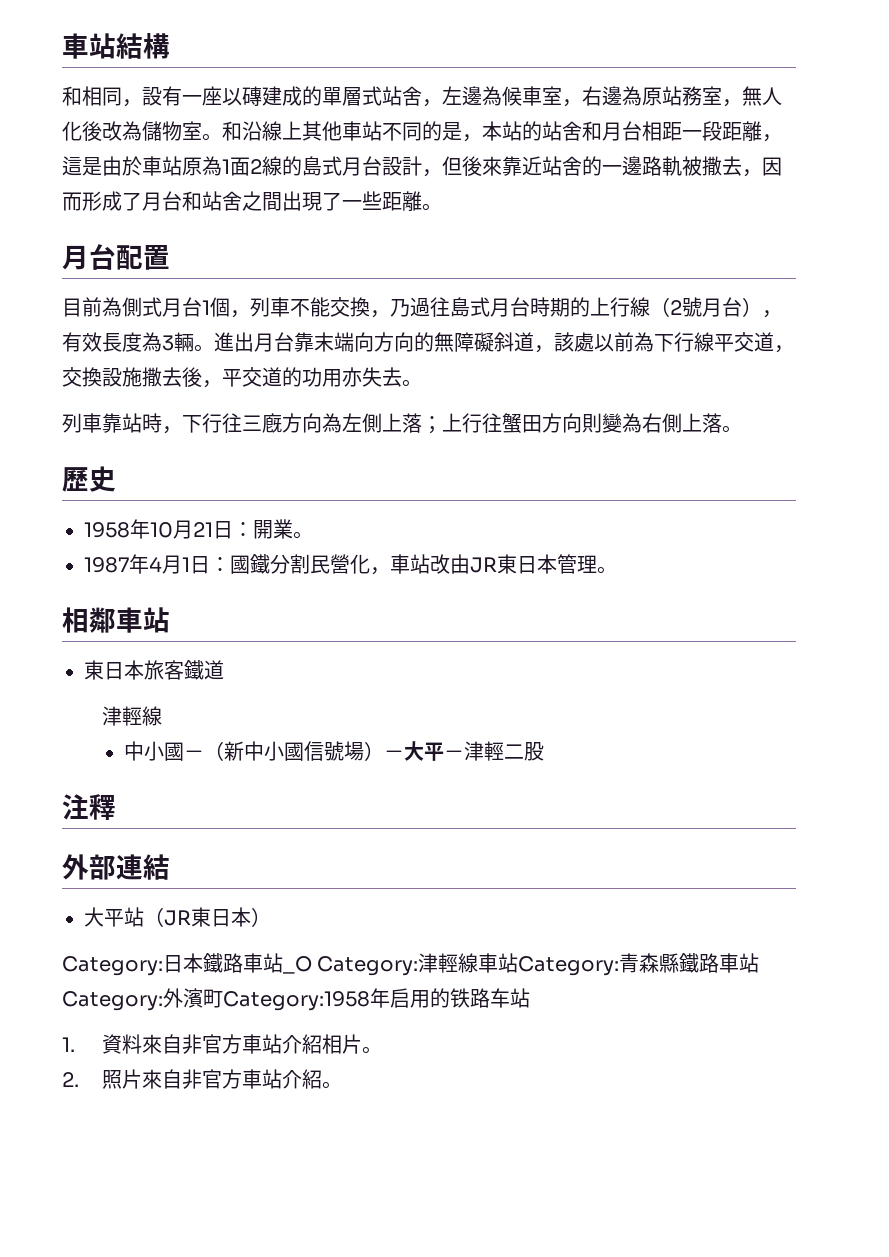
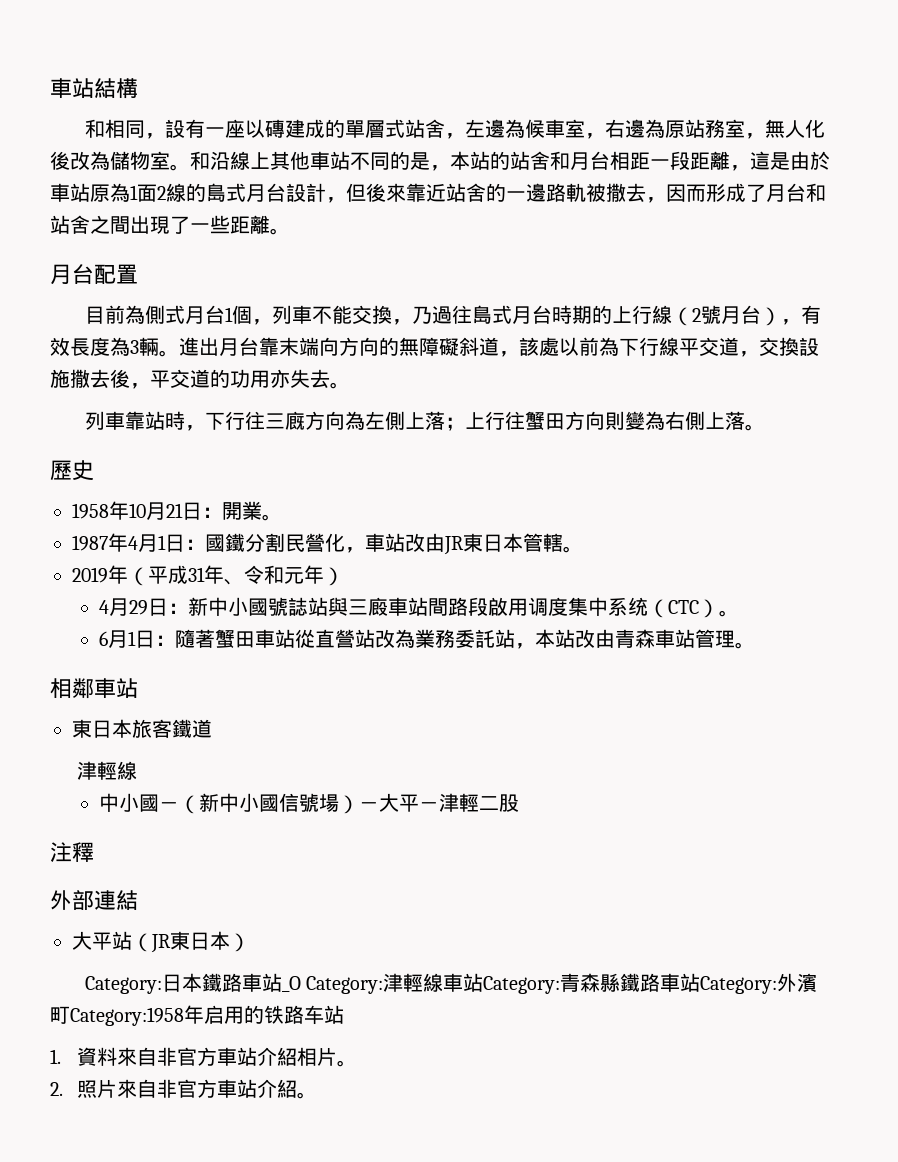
- 1987年4月1日：國鐵分割民營化，車站改由JR東日本管理。
+ 1987年4月1日：國鐵分割民營化，車站改由JR東日本管轄。
+ 2019年（平成31年、令和元年）
+ 4月29日：新中小國號誌站與三廄車站間路段啟用调度集中系统（CTC）。
+ 6月1日：隨著蟹田車站從直營站改為業務委託站，本站改由青森車站管理。

